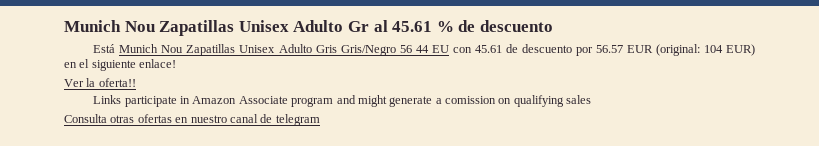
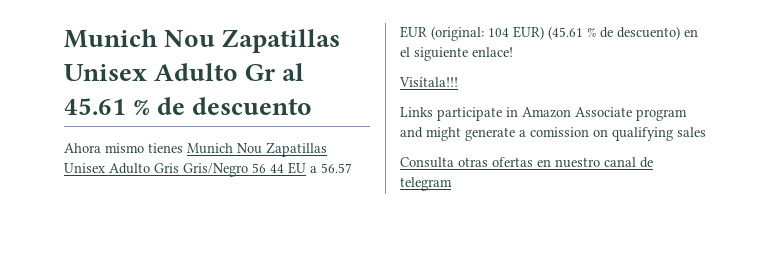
- Está Munich Nou Zapatillas Unisex Adulto Gris Gris/Negro 56 44 EU con 45.61 de descuento por 56.57 EUR (original: 104 EUR) en el siguiente enlace!
+ Ahora mismo tienes Munich Nou Zapatillas Unisex Adulto Gris Gris/Negro 56 44 EU a 56.57 EUR (original: 104 EUR) (45.61 % de descuento) en el siguiente enlace!
- Ver la oferta!!
+ Visítala!!!

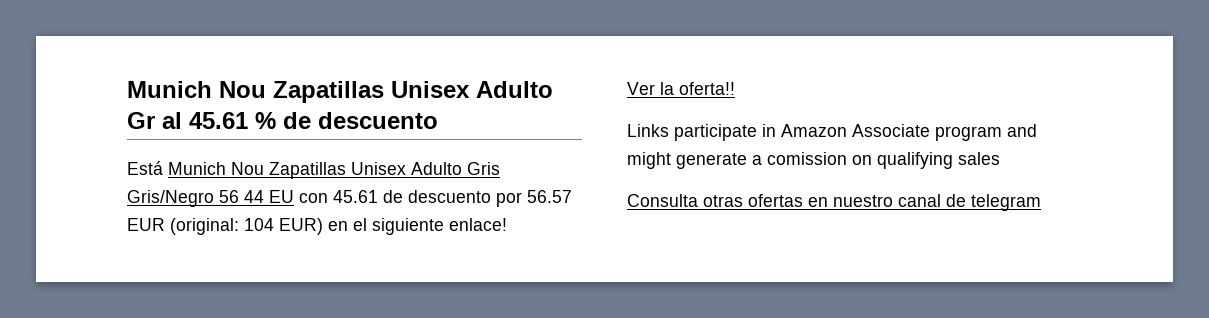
- Ahora mismo tienes Munich Nou Zapatillas Unisex Adulto Gris Gris/Negro 56 44 EU a 56.57 EUR (original: 104 EUR) (45.61 % de descuento) en el siguiente enlace!
+ Está Munich Nou Zapatillas Unisex Adulto Gris Gris/Negro 56 44 EU con 45.61 de descuento por 56.57 EUR (original: 104 EUR) en el siguiente enlace!
- Visítala!!!
+ Ver la oferta!!

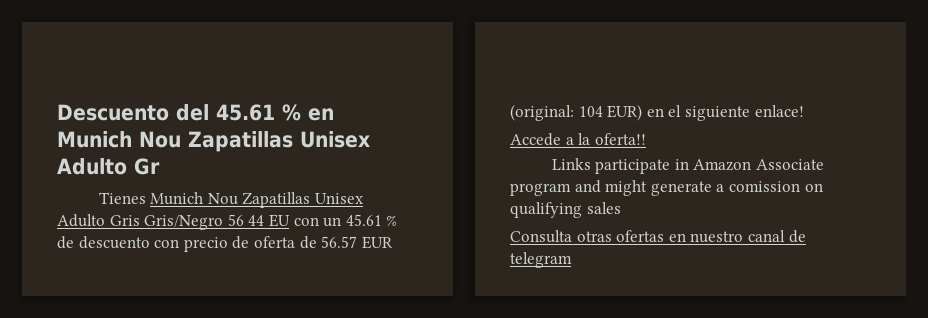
- Munich Nou Zapatillas Unisex Adulto Gr al 45.61 % de descuento
- Está Munich Nou Zapatillas Unisex Adulto Gris Gris/Negro 56 44 EU con 45.61 de descuento por 56.57 EUR (original: 104 EUR) en el siguiente enlace!
+ Descuento del 45.61 % en Munich Nou Zapatillas Unisex Adulto Gr
+ Tienes Munich Nou Zapatillas Unisex Adulto Gris Gris/Negro 56 44 EU con un 45.61 % de descuento con precio de oferta de 56.57 EUR (original: 104 EUR) en el siguiente enlace!
- Ver la oferta!!
+ Accede a la oferta!!

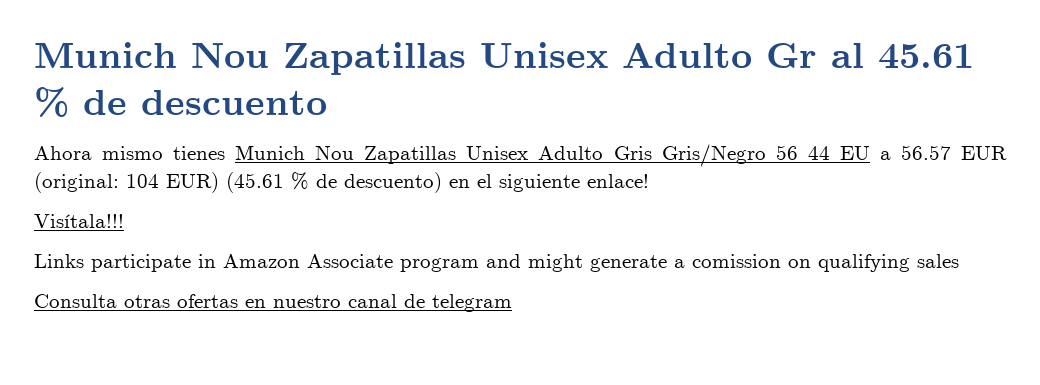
- Descuento del 45.61 % en Munich Nou Zapatillas Unisex Adulto Gr
- Tienes Munich Nou Zapatillas Unisex Adulto Gris Gris/Negro 56 44 EU con un 45.61 % de descuento con precio de oferta de 56.57 EUR (original: 104 EUR) en el siguiente enlace!
+ Munich Nou Zapatillas Unisex Adulto Gr al 45.61 % de descuento
+ Ahora mismo tienes Munich Nou Zapatillas Unisex Adulto Gris Gris/Negro 56 44 EU a 56.57 EUR (original: 104 EUR) (45.61 % de descuento) en el siguiente enlace!
- Accede a la oferta!!
+ Visítala!!!

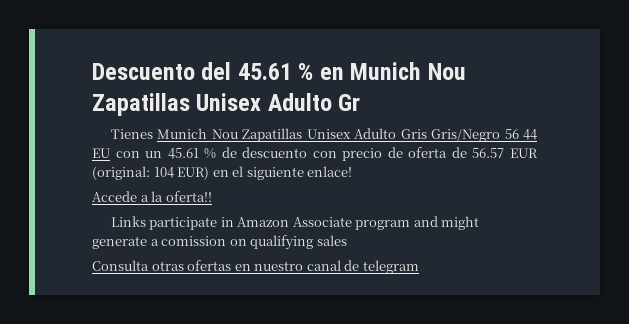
- Munich Nou Zapatillas Unisex Adulto Gr al 45.61 % de descuento
- Ahora mismo tienes Munich Nou Zapatillas Unisex Adulto Gris Gris/Negro 56 44 EU a 56.57 EUR (original: 104 EUR) (45.61 % de descuento) en el siguiente enlace!
+ Descuento del 45.61 % en Munich Nou Zapatillas Unisex Adulto Gr
+ Tienes Munich Nou Zapatillas Unisex Adulto Gris Gris/Negro 56 44 EU con un 45.61 % de descuento con precio de oferta de 56.57 EUR (original: 104 EUR) en el siguiente enlace!
- Visítala!!!
+ Accede a la oferta!!

